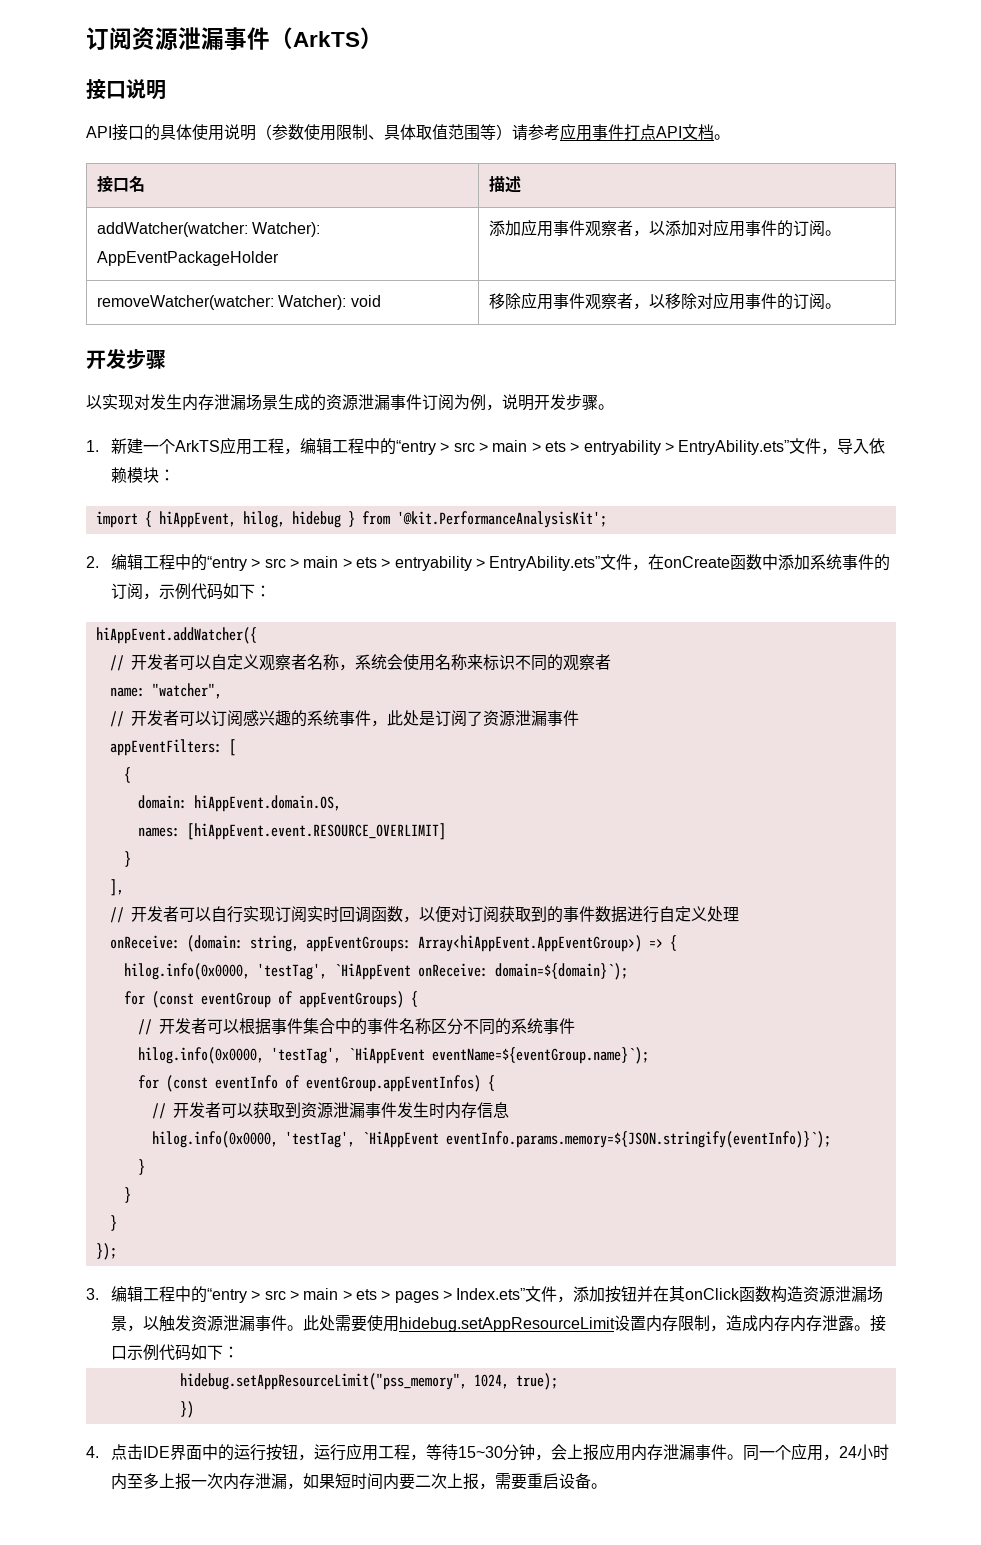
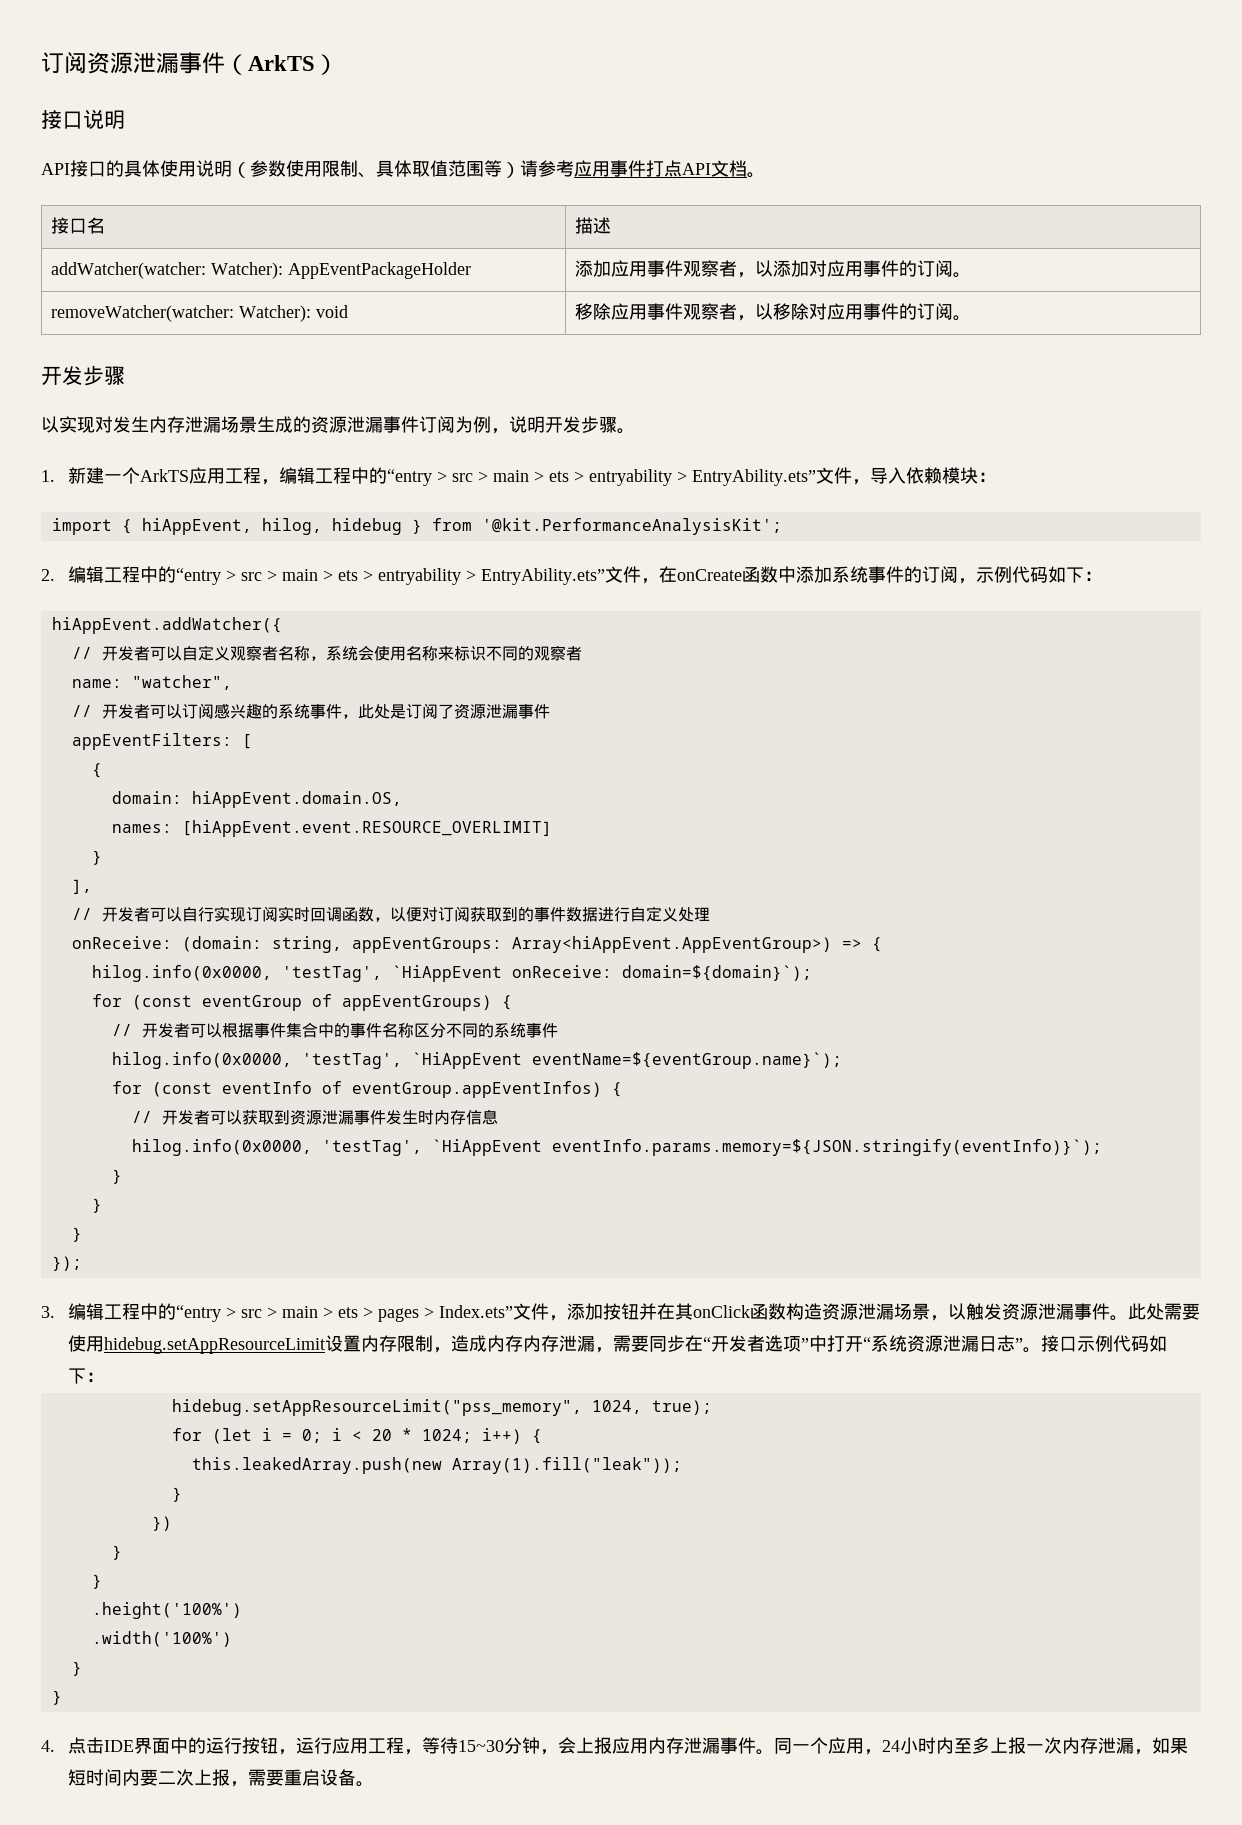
- 此处需要使用hidebug.setAppResourceLimit设置内存限制，造成内存内存泄露。
+ 此处需要使用hidebug.setAppResourceLimit设置内存限制，造成内存内存泄漏，需要同步在“开发者选项”中打开“系统资源泄漏日志”。
+ for (let i = 0; i < 20 * 1024; i++) {
+ this.leakedArray.push(new Array(1).fill("leak"));
+ }
  })
+ }
+ }
+ .height('100%')
+ .width('100%')
+ }
+ }

